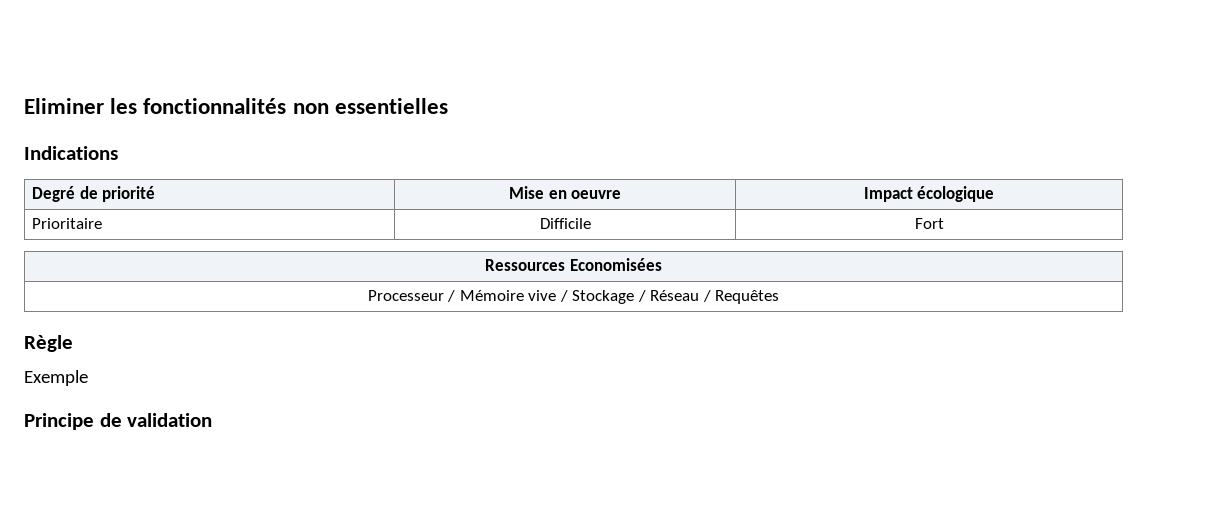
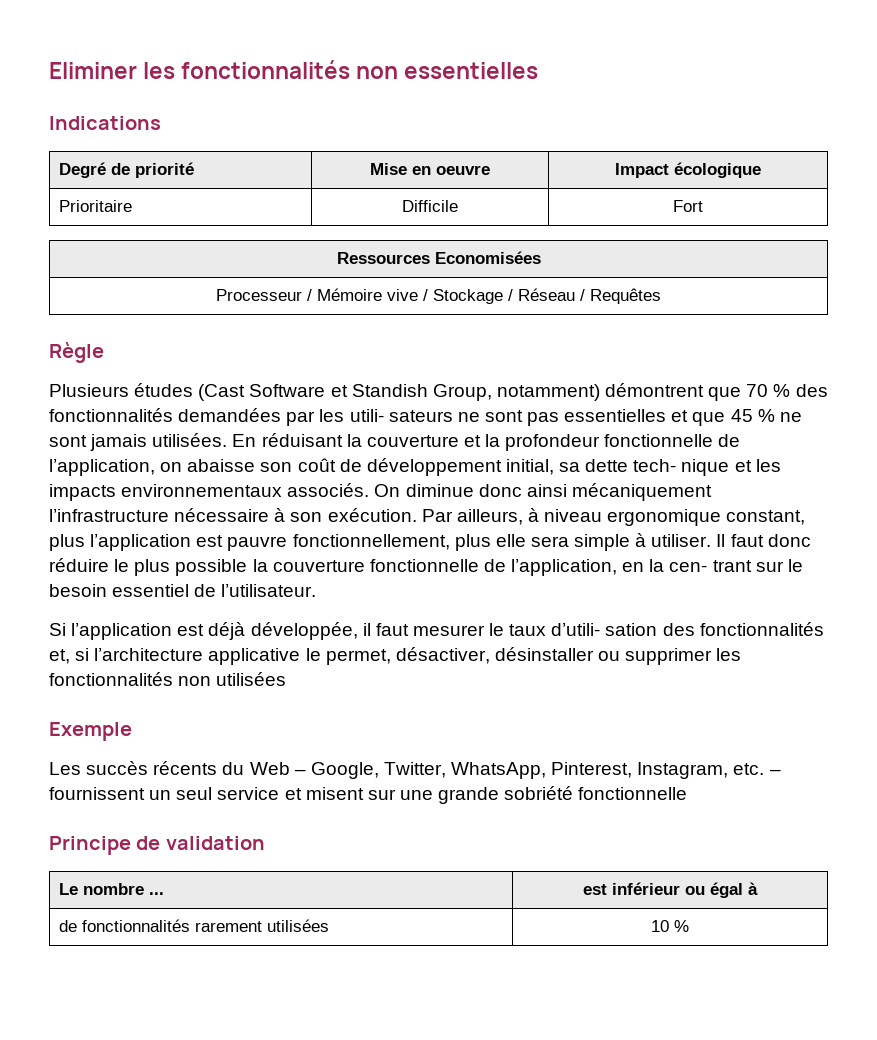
+ Plusieurs études (Cast Software et Standish Group, notamment) démontrent que 70 % des fonctionnalités demandées par les utili- sateurs ne sont pas essentielles et que 45 % ne sont jamais utilisées. En réduisant la couverture et la profondeur fonctionnelle de l’application, on abaisse son coût de développement initial, sa dette tech- nique et les impacts environnementaux associés. On diminue donc ainsi mécaniquement l’infrastructure nécessaire à son exécution. Par ailleurs, à niveau ergonomique constant, plus l’application est pauvre fonctionnellement, plus elle sera simple à utiliser. Il faut donc réduire le plus possible la couverture fonctionnelle de l’application, en la cen- trant sur le besoin essentiel de l’utilisateur.
+ Si l’application est déjà développée, il faut mesurer le taux d’utili- sation des fonctionnalités et, si l’architecture applicative le permet, désactiver, désinstaller ou supprimer les fonctionnalités non utilisées
  Exemple
+ Les succès récents du Web – Google, Twitter, WhatsApp, Pinterest, Instagram, etc. – fournissent un seul service et misent sur une grande sobriété fonctionnelle
  Principe de validation
+ Le nombre ... | est inférieur ou égal à
+ de fonctionnalités rarement utilisées | 10 %

